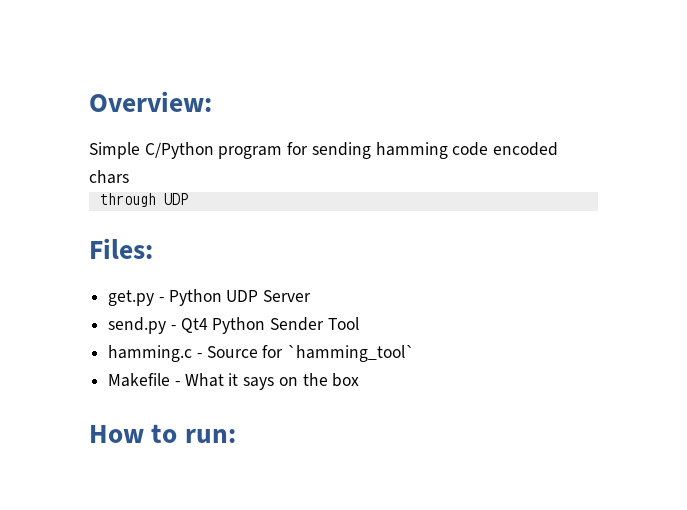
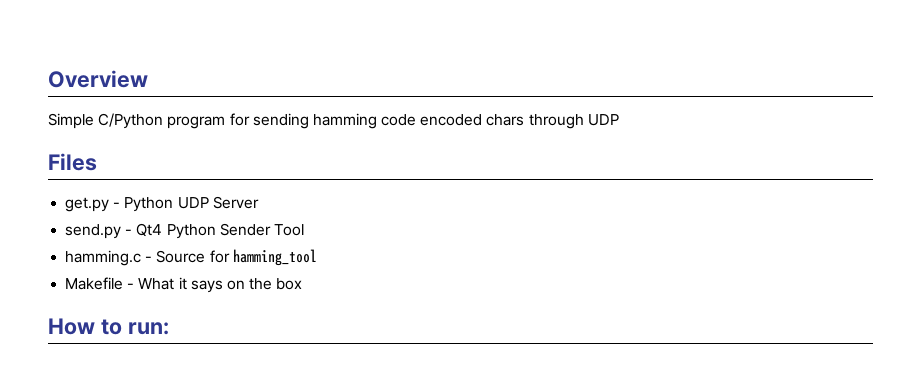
- Overview:
+ Overview
- Simple C/Python program for sending hamming code encoded chars
- through UDP
+ Simple C/Python program for sending hamming code encoded chars through UDP
- Files:
+ Files
- hamming.c - Source for `hamming_tool`
+ hamming.c - Source for hamming_tool

